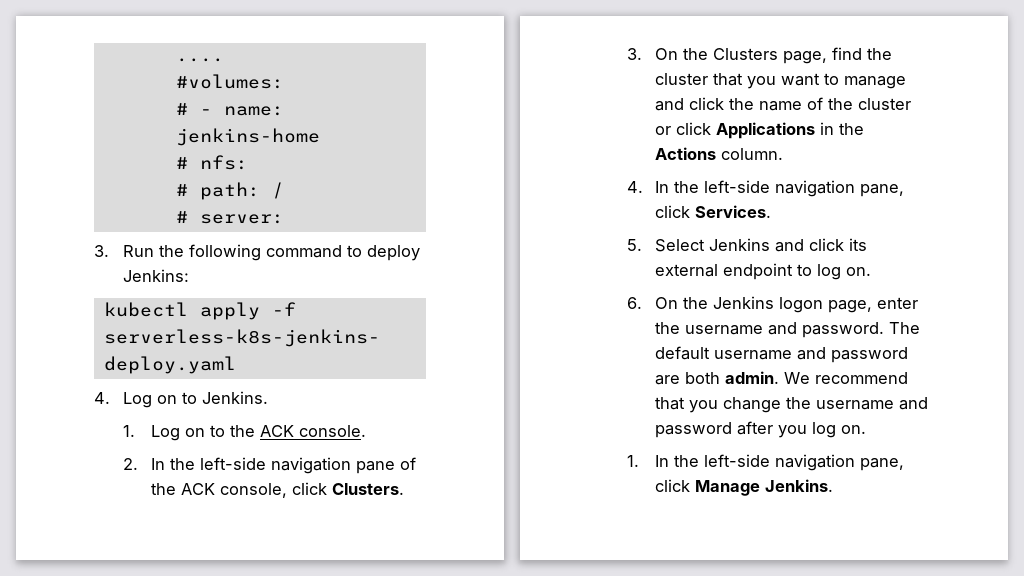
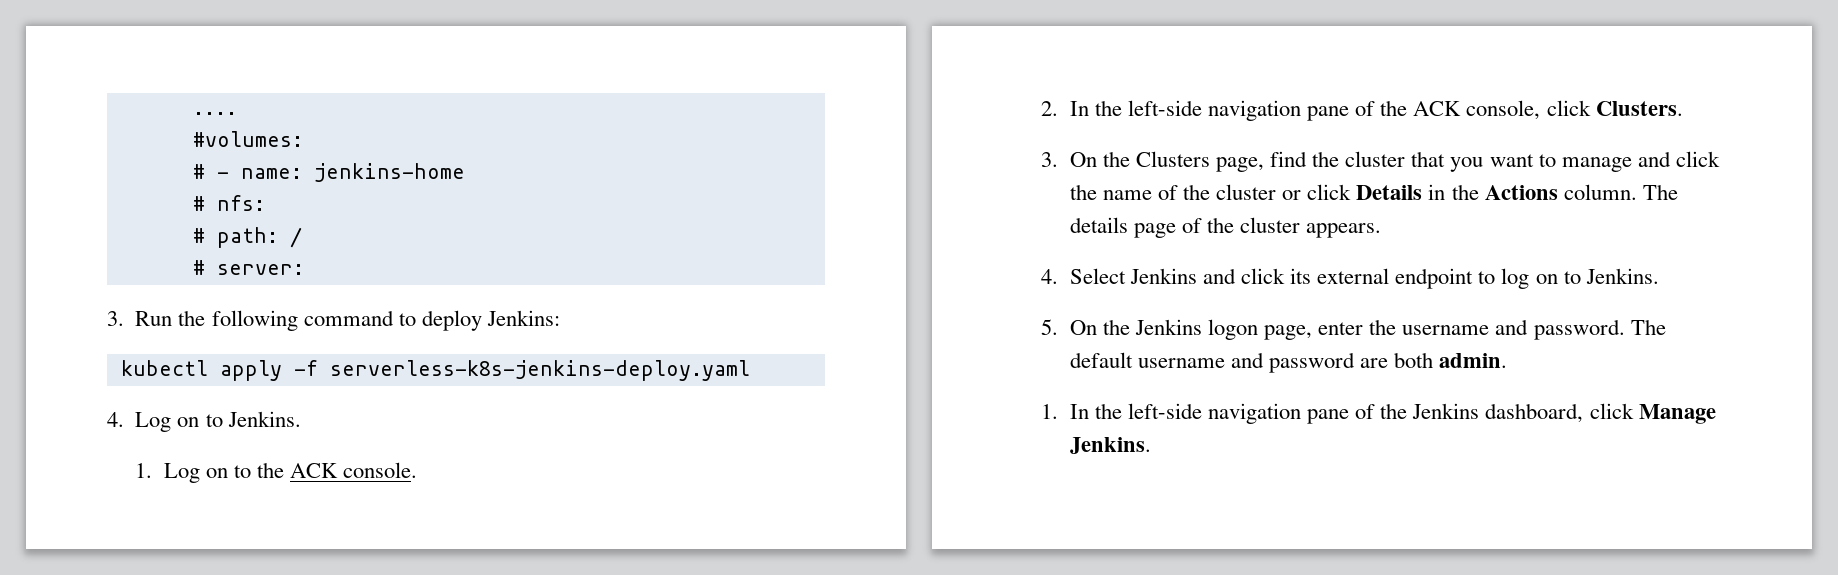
- 3. On the Clusters page, find the cluster that you want to manage and click the name of the cluster or click Applications in the Actions column.
- 4. In the left-side navigation pane, click Services.
- 5. Select Jenkins and click its external endpoint to log on.
- 6. On the Jenkins logon page, enter the username and password.
+ 3. On the Clusters page, find the cluster that you want to manage and click the name of the cluster or click Details in the Actions column. The details page of the cluster appears.
+ 4. Select Jenkins and click its external endpoint to log on to Jenkins.
+ 5. On the Jenkins logon page, enter the username and password.
- We recommend that you change the username and password after you log on.
- 1. In the left-side navigation pane, click Manage Jenkins.
+ 1. In the left-side navigation pane of the Jenkins dashboard, click Manage Jenkins.

